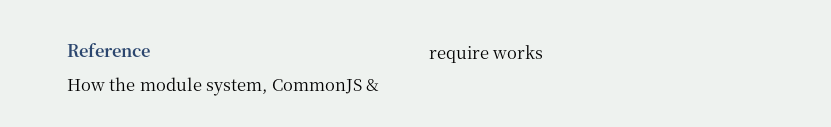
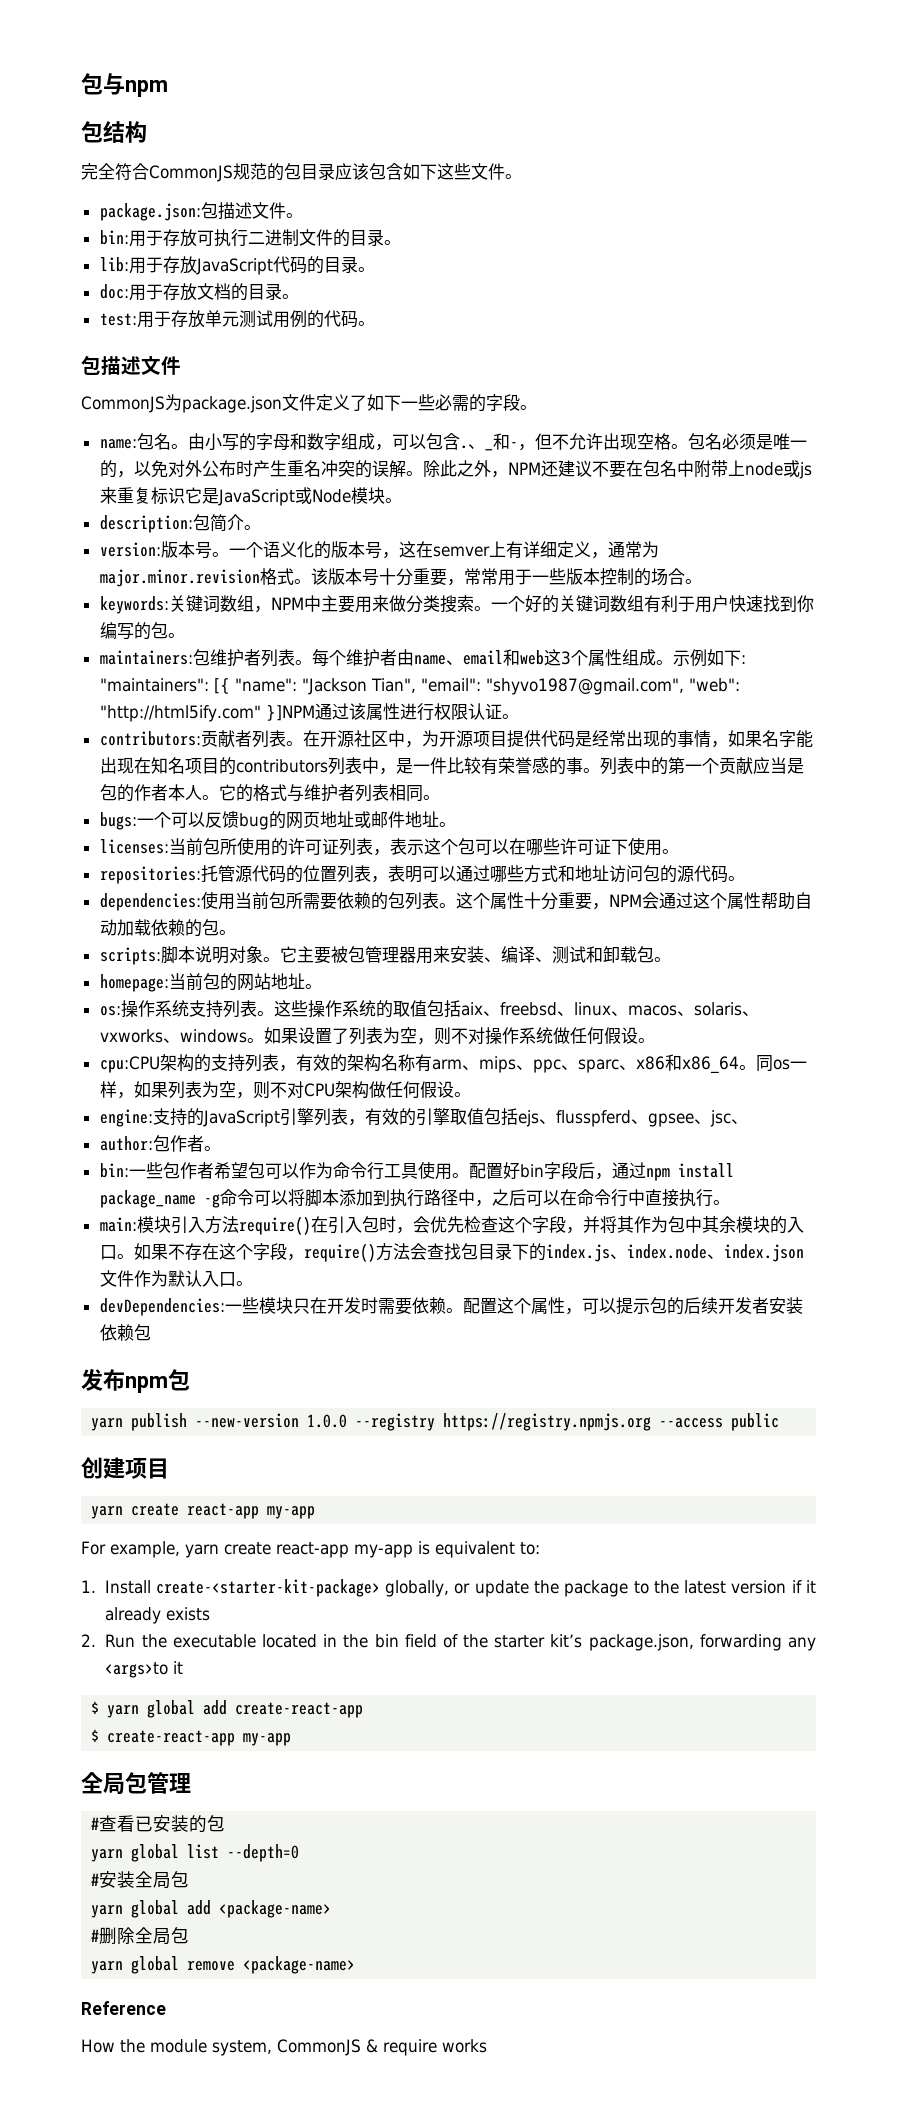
+ 包与npm
+ 包结构
+ 完全符合CommonJS规范的包目录应该包含如下这些文件。
+ package.json:包描述文件。
+ bin:用于存放可执行二进制文件的目录。
+ lib:用于存放JavaScript代码的目录。
+ doc:用于存放文档的目录。
+ test:用于存放单元测试用例的代码。
+ 包描述文件
+ CommonJS为package.json文件定义了如下一些必需的字段。
+ name:包名。由小写的字母和数字组成，可以包含.、_和-，但不允许出现空格。包名必须是唯一的，以免对外公布时产生重名冲突的误解。除此之外，NPM还建议不要在包名中附带上node或js来重复标识它是JavaScript或Node模块。
+ description:包简介。
+ version:版本号。一个语义化的版本号，这在semver上有详细定义，通常为major.minor.revision格式。该版本号十分重要，常常用于一些版本控制的场合。
+ keywords:关键词数组，NPM中主要用来做分类搜索。一个好的关键词数组有利于用户快速找到你编写的包。
+ maintainers:包维护者列表。每个维护者由name、email和web这3个属性组成。示例如下: "maintainers": [{ "name": "Jackson Tian", "email": "shyvo1987@gmail.com", "web": "http://html5ify.com" }]NPM通过该属性进行权限认证。
+ contributors:贡献者列表。在开源社区中，为开源项目提供代码是经常出现的事情，如果名字能出现在知名项目的contributors列表中，是一件比较有荣誉感的事。列表中的第一个贡献应当是包的作者本人。它的格式与维护者列表相同。
+ bugs:一个可以反馈bug的网页地址或邮件地址。
+ licenses:当前包所使用的许可证列表，表示这个包可以在哪些许可证下使用。
+ repositories:托管源代码的位置列表，表明可以通过哪些方式和地址访问包的源代码。
+ dependencies:使用当前包所需要依赖的包列表。这个属性十分重要，NPM会通过这个属性帮助自动加载依赖的包。
+ scripts:脚本说明对象。它主要被包管理器用来安装、编译、测试和卸载包。
+ homepage:当前包的网站地址。
+ os:操作系统支持列表。这些操作系统的取值包括aix、freebsd、linux、macos、solaris、vxworks、windows。如果设置了列表为空，则不对操作系统做任何假设。
+ cpu:CPU架构的支持列表，有效的架构名称有arm、mips、ppc、sparc、x86和x86_64。同os一样，如果列表为空，则不对CPU架构做任何假设。
+ engine:支持的JavaScript引擎列表，有效的引擎取值包括ejs、flusspferd、gpsee、jsc、
+ author:包作者。
+ bin:一些包作者希望包可以作为命令行工具使用。配置好bin字段后，通过npm install package_name -g命令可以将脚本添加到执行路径中，之后可以在命令行中直接执行。
+ main:模块引入方法require()在引入包时，会优先检查这个字段，并将其作为包中其余模块的入口。如果不存在这个字段，require()方法会查找包目录下的index.js、index.node、index.json文件作为默认入口。
+ devDependencies:一些模块只在开发时需要依赖。配置这个属性，可以提示包的后续开发者安装依赖包
+ 发布npm包
+ yarn publish --new-version 1.0.0 --registry https://registry.npmjs.org --access public
+ 创建项目
+ yarn create react-app my-app
+ For example, yarn create react-app my-app is equivalent to:
+ 1. Install create-<starter-kit-package> globally, or update the package to the latest version if it already exists
+ 2. Run the executable located in the bin field of the starter kit’s package.json, forwarding any <args>to it
+ $ yarn global add create-react-app
+ $ create-react-app my-app
+ 全局包管理
+ #查看已安装的包
+ yarn global list --depth=0
+ #安装全局包
+ yarn global add <package-name>
+ #删除全局包
+ yarn global remove <package-name>

